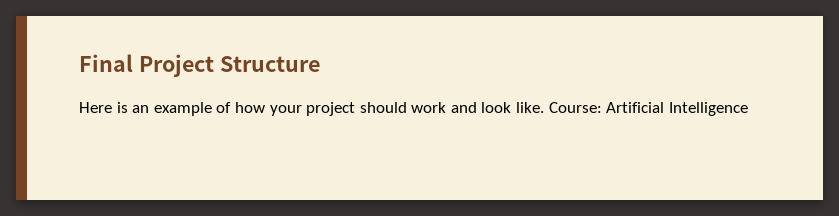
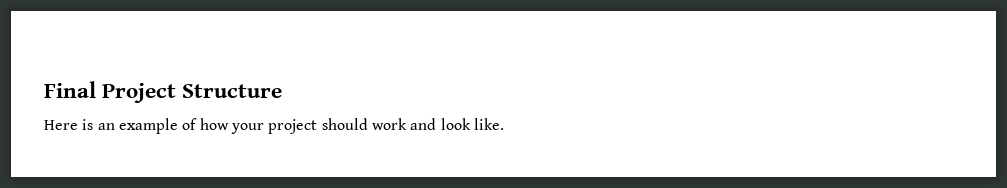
- Course: Artificial Intelligence

